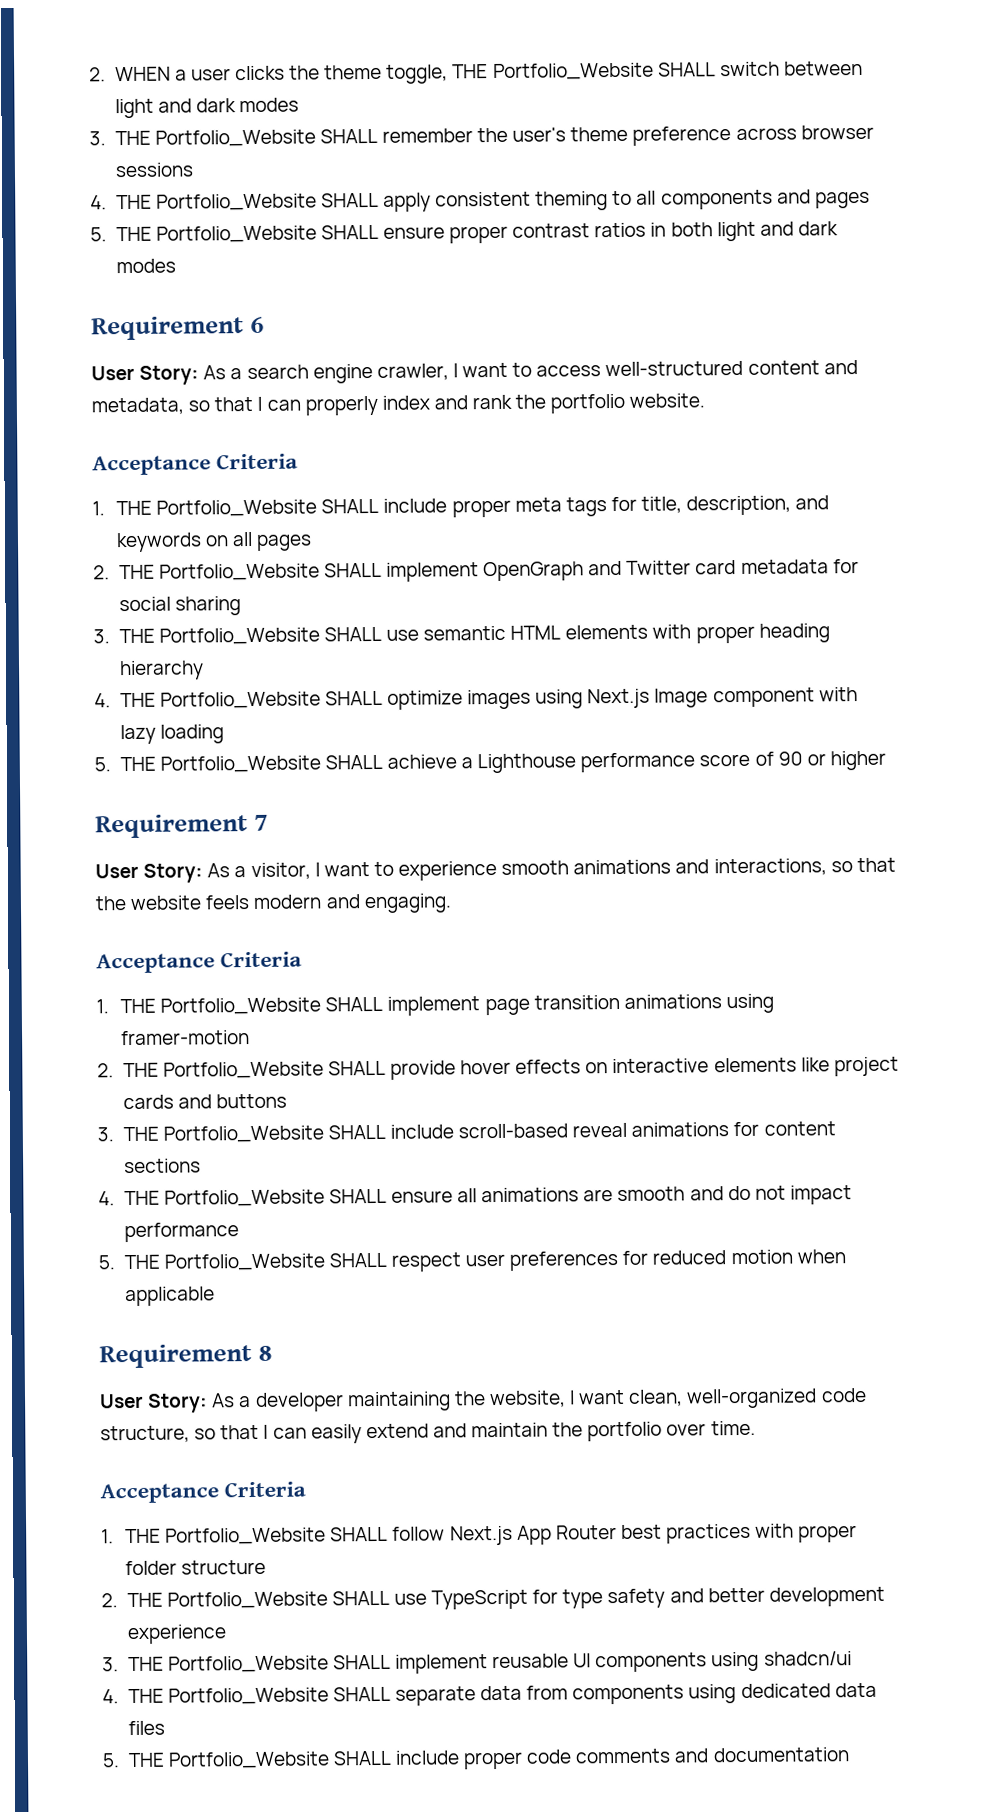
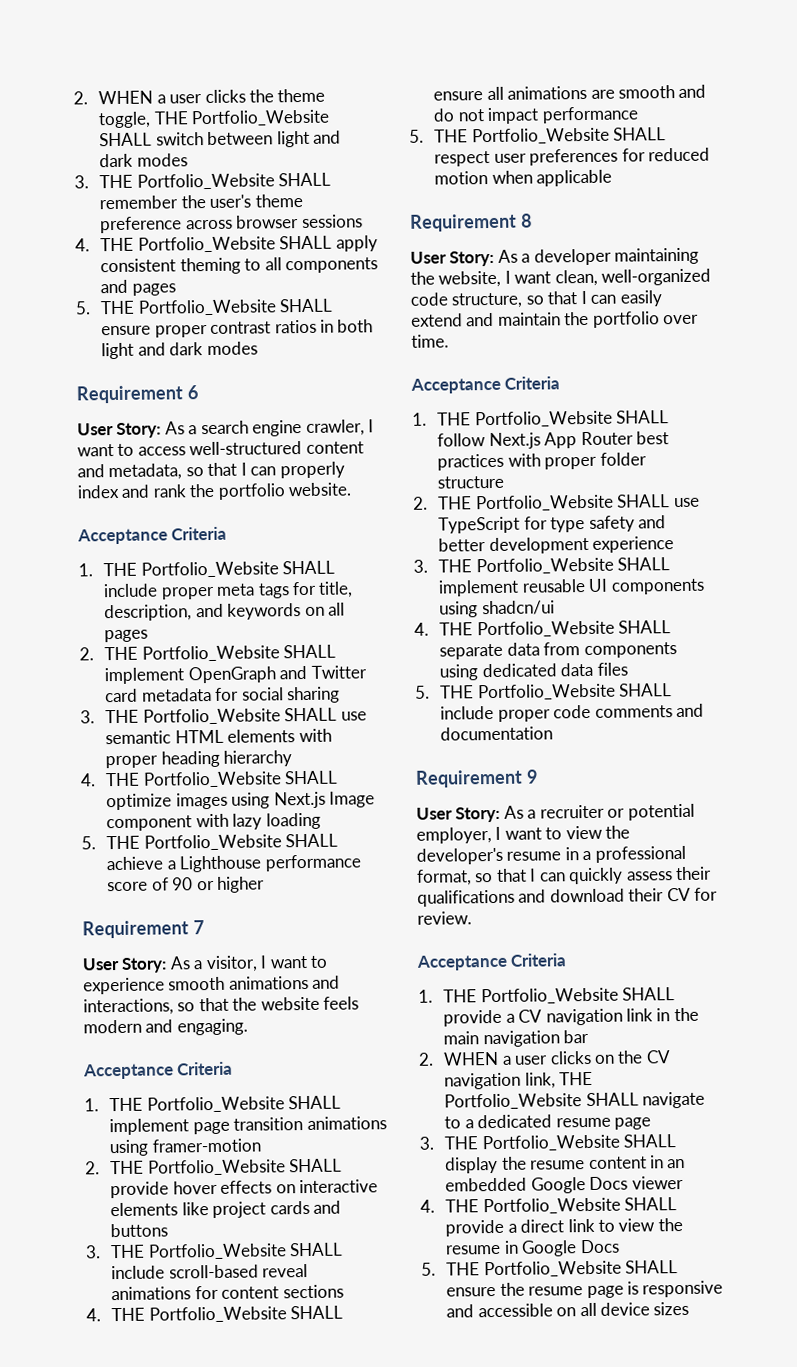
+ Requirement 9
+ User Story: As a recruiter or potential employer, I want to view the developer's resume in a professional format, so that I can quickly assess their qualifications and download their CV for review.
+ Acceptance Criteria
+ 1. THE Portfolio_Website SHALL provide a CV navigation link in the main navigation bar
+ 2. WHEN a user clicks on the CV navigation link, THE Portfolio_Website SHALL navigate to a dedicated resume page
+ 3. THE Portfolio_Website SHALL display the resume content in an embedded Google Docs viewer
+ 4. THE Portfolio_Website SHALL provide a direct link to view the resume in Google Docs
+ 5. THE Portfolio_Website SHALL ensure the resume page is responsive and accessible on all device sizes

